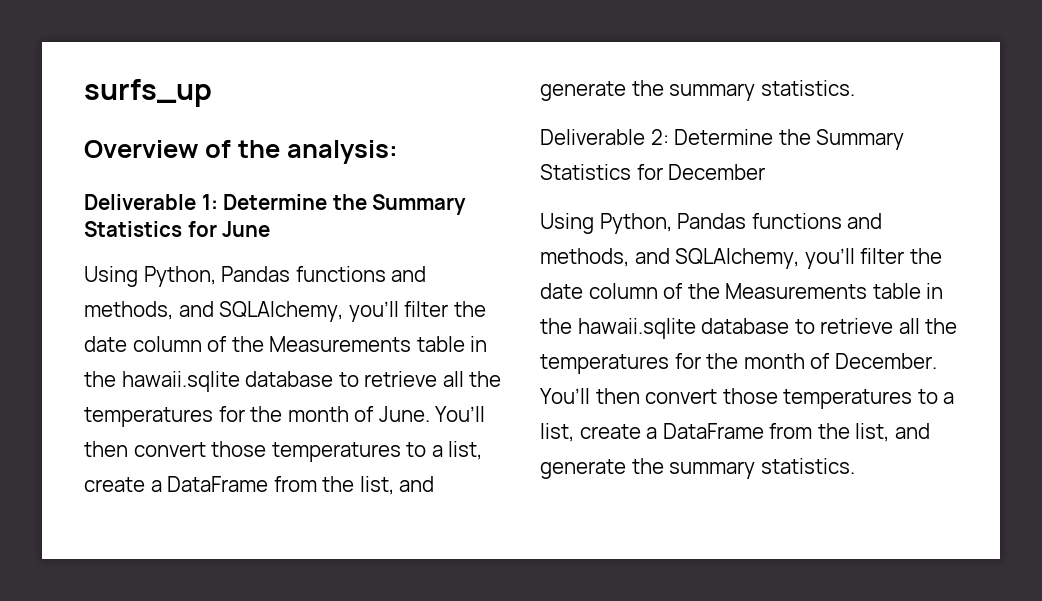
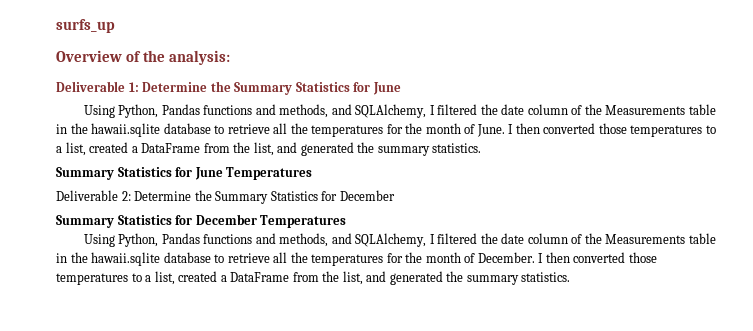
- Using Python, Pandas functions and methods, and SQLAlchemy, you’ll filter the date column of the Measurements table in the hawaii.sqlite database to retrieve all the temperatures for the month of June. You’ll then convert those temperatures to a list, create a DataFrame from the list, and generate the summary statistics.
+ Using Python, Pandas functions and methods, and SQLAlchemy, I filtered the date column of the Measurements table in the hawaii.sqlite database to retrieve all the temperatures for the month of June. I then converted those temperatures to a list, created a DataFrame from the list, and generated the summary statistics.
+ Summary Statistics for June Temperatures
- Using Python, Pandas functions and methods, and SQLAlchemy, you’ll filter the date column of the Measurements table in the hawaii.sqlite database to retrieve all the temperatures for the month of December. You’ll then convert those temperatures to a list, create a DataFrame from the list, and generate the summary statistics.
+ Summary Statistics for December Temperatures
+ Using Python, Pandas functions and methods, and SQLAlchemy, I filtered the date column of the Measurements table in the hawaii.sqlite database to retrieve all the temperatures for the month of December. I then converted those temperatures to a list, created a DataFrame from the list, and generated the summary statistics.

